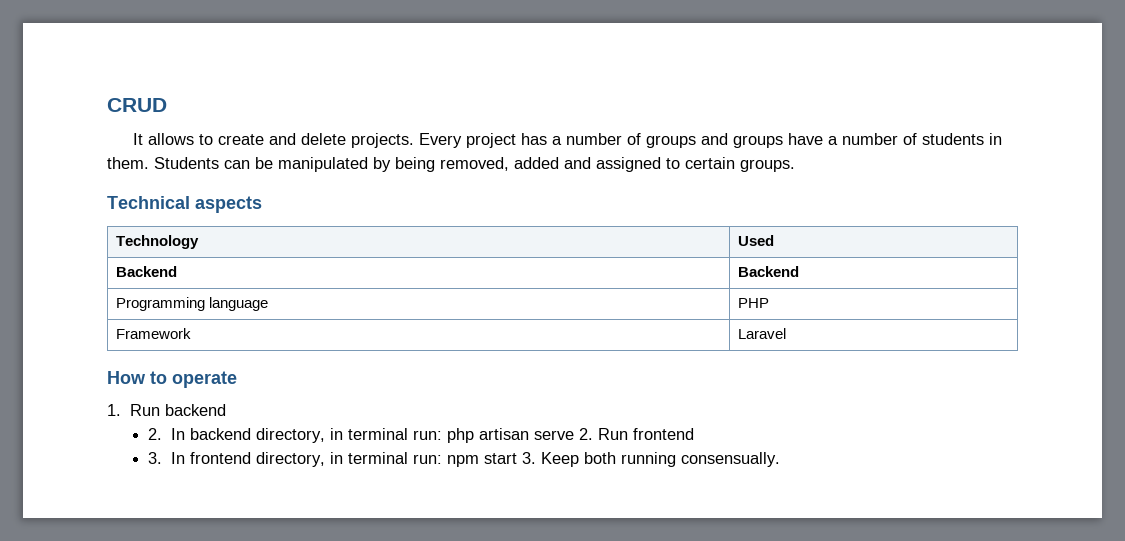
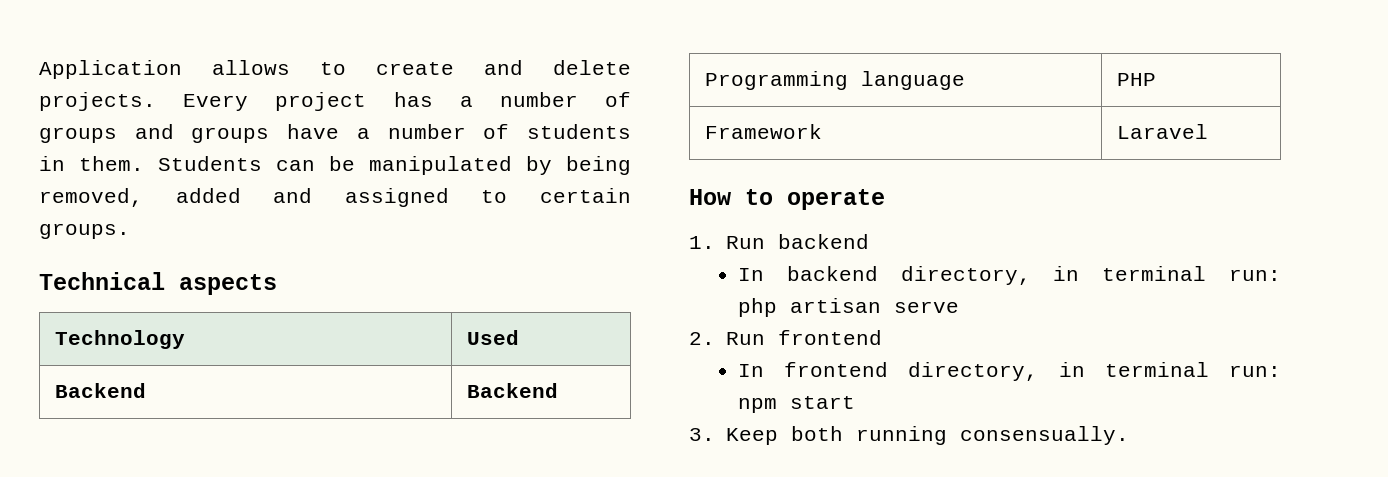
- CRUD
- It allows to create and delete projects.
+ Application allows to create and delete projects.
- 2. In backend directory, in terminal run: php artisan serve 2. Run frontend
+ In backend directory, in terminal run: php artisan serve
+ 2. Run frontend
- 3. In frontend directory, in terminal run: npm start 3. Keep both running consensually.
+ In frontend directory, in terminal run: npm start
+ 3. Keep both running consensually.

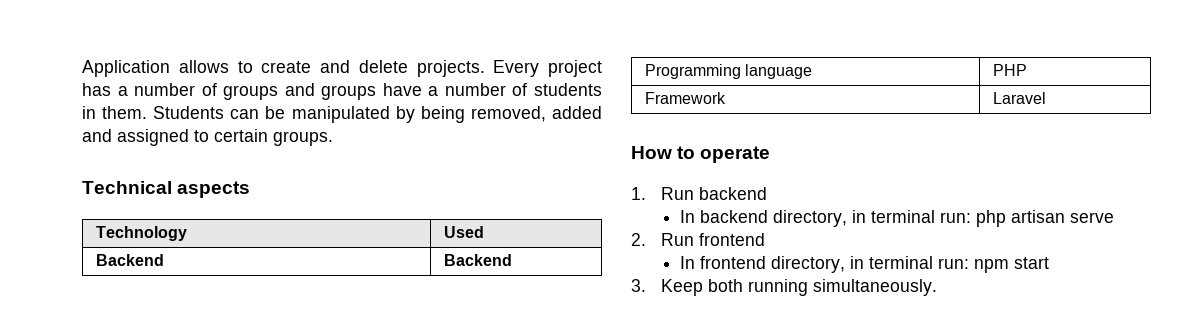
- 3. Keep both running consensually.
+ 3. Keep both running simultaneously.

